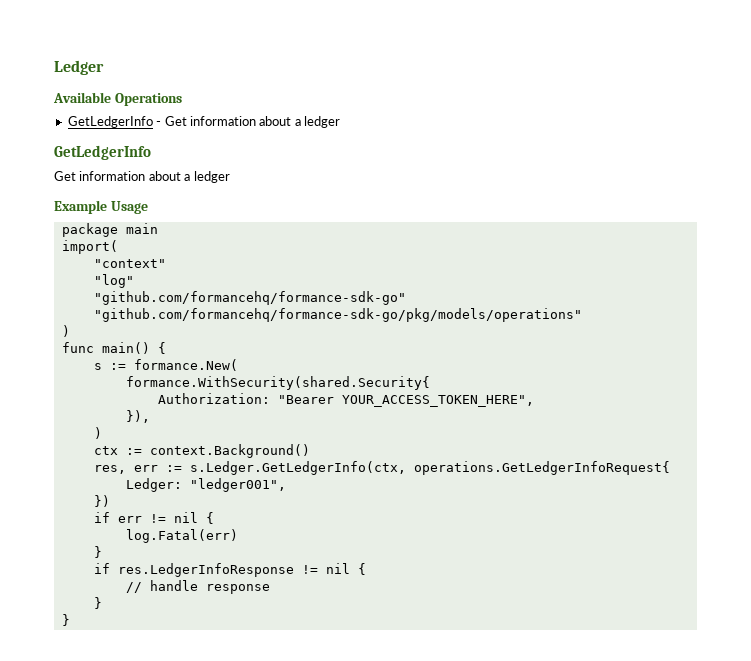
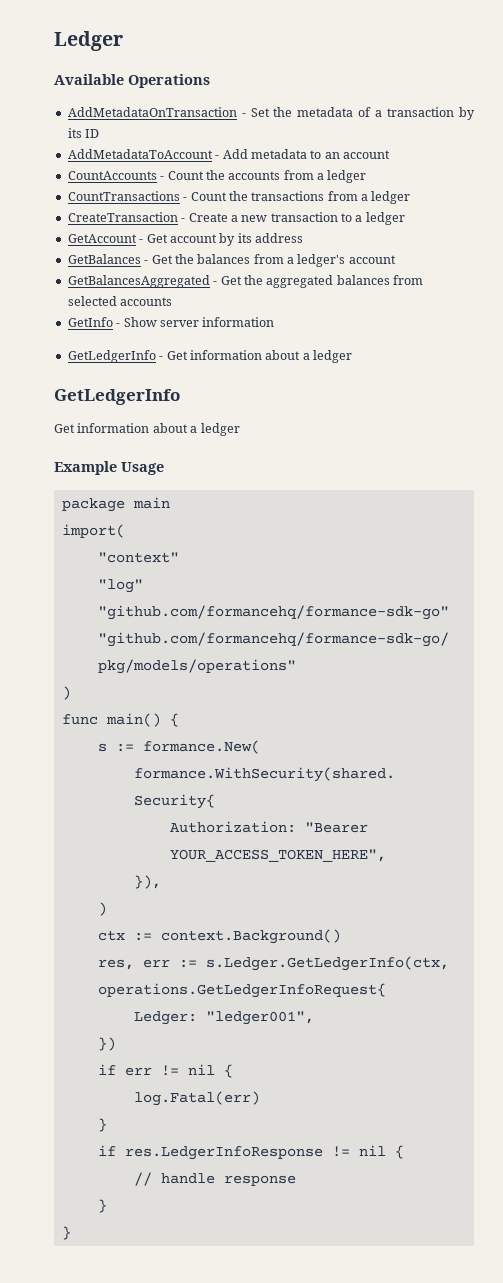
+ AddMetadataOnTransaction - Set the metadata of a transaction by its ID
+ AddMetadataToAccount - Add metadata to an account
+ CountAccounts - Count the accounts from a ledger
+ CountTransactions - Count the transactions from a ledger
+ CreateTransaction - Create a new transaction to a ledger
+ GetAccount - Get account by its address
+ GetBalances - Get the balances from a ledger's account
+ GetBalancesAggregated - Get the aggregated balances from selected accounts
+ GetInfo - Show server information

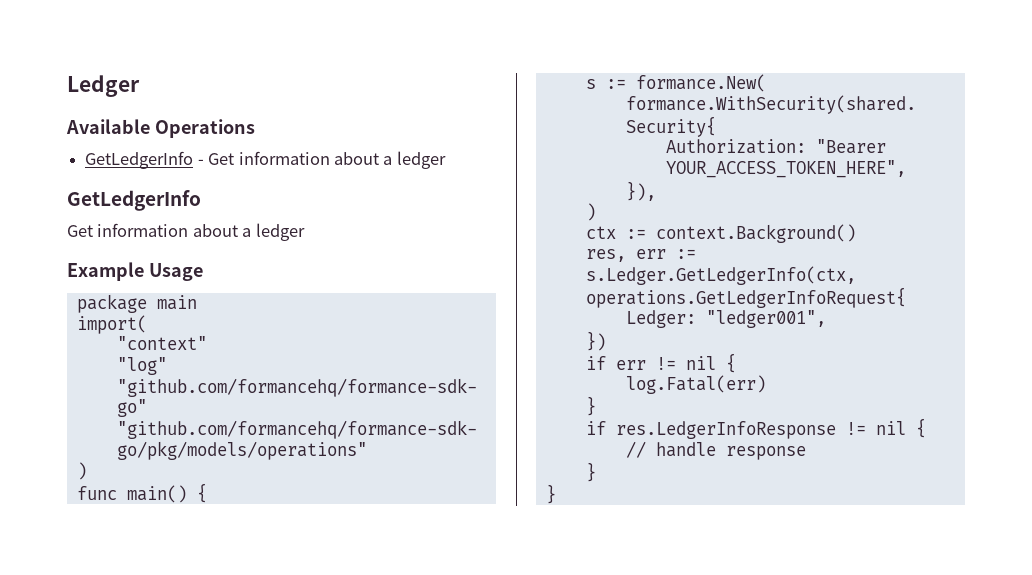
- AddMetadataOnTransaction - Set the metadata of a transaction by its ID
- AddMetadataToAccount - Add metadata to an account
- CountAccounts - Count the accounts from a ledger
- CountTransactions - Count the transactions from a ledger
- CreateTransaction - Create a new transaction to a ledger
- GetAccount - Get account by its address
- GetBalances - Get the balances from a ledger's account
- GetBalancesAggregated - Get the aggregated balances from selected accounts
- GetInfo - Show server information

